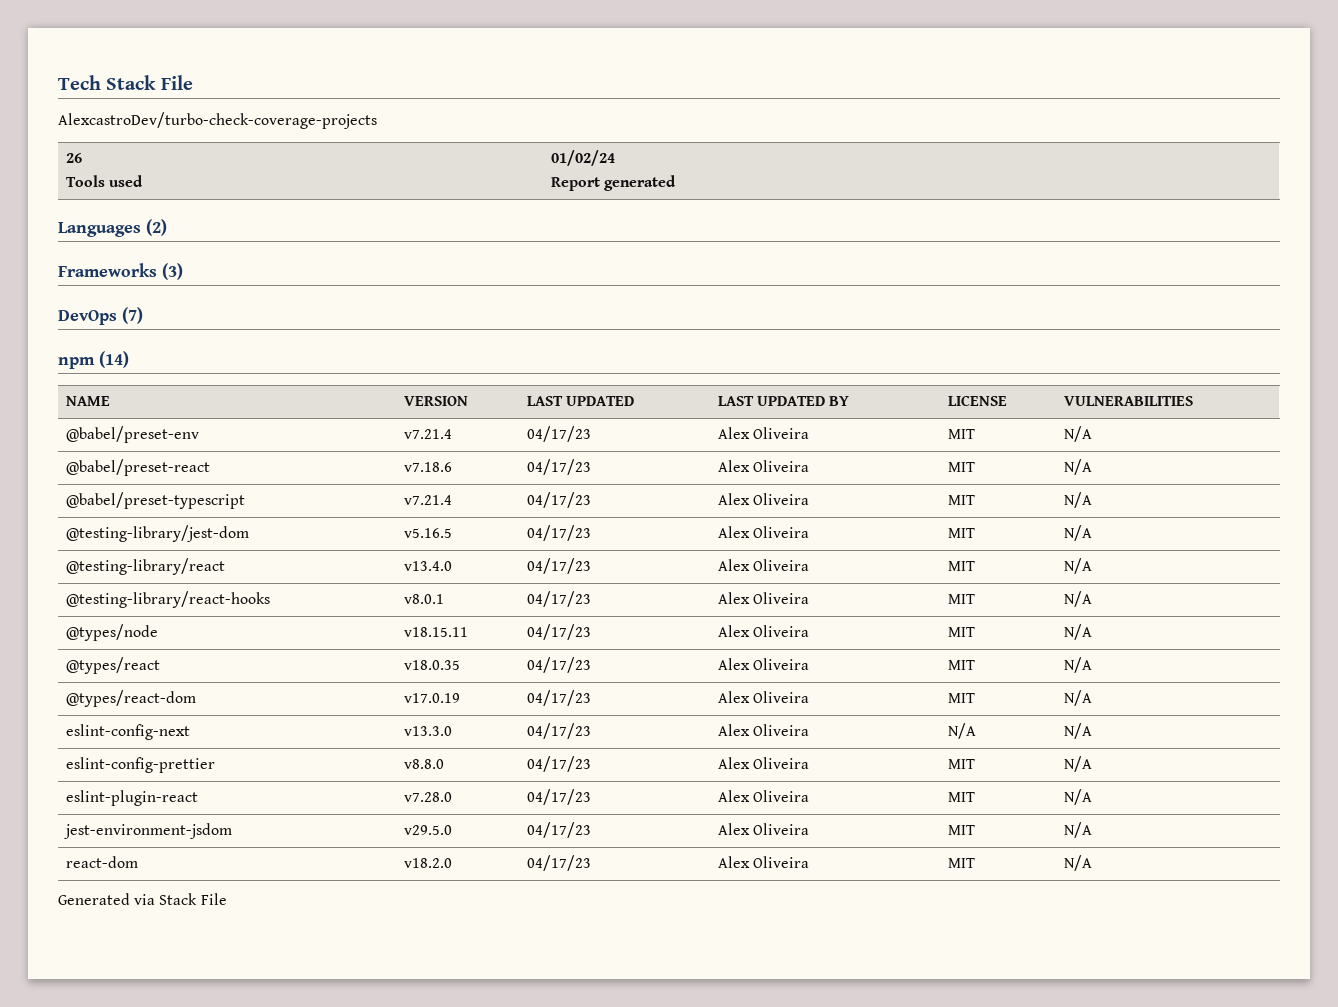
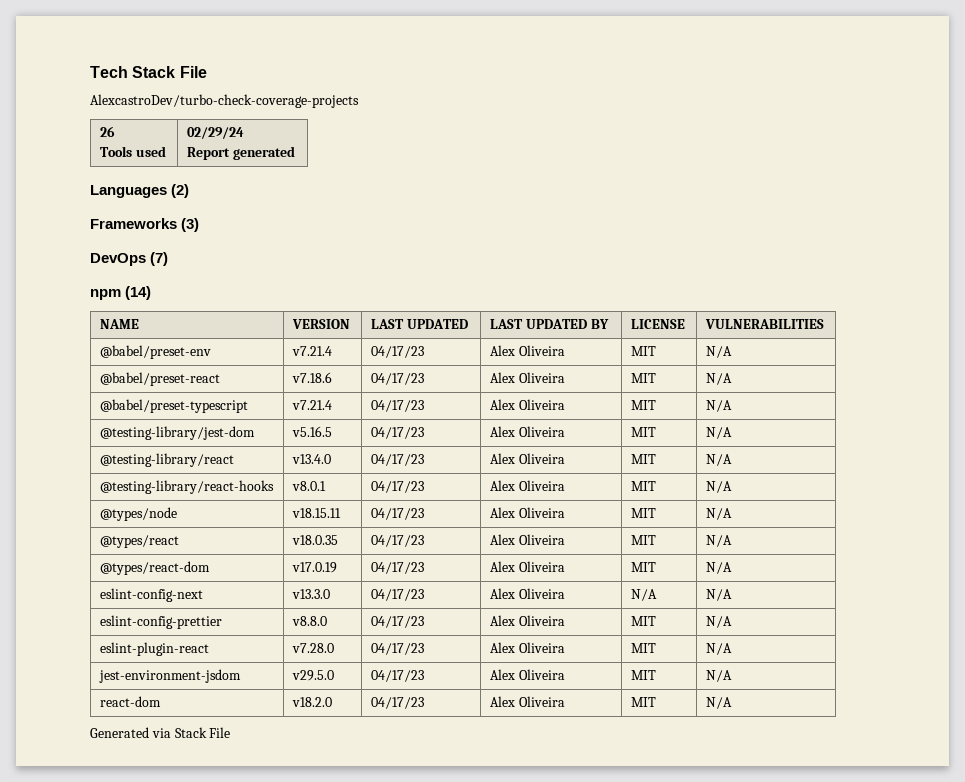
  26
- Tools used | 01/02/24
+ Tools used | 02/29/24

